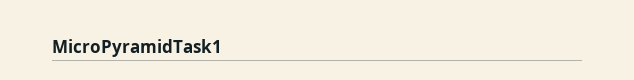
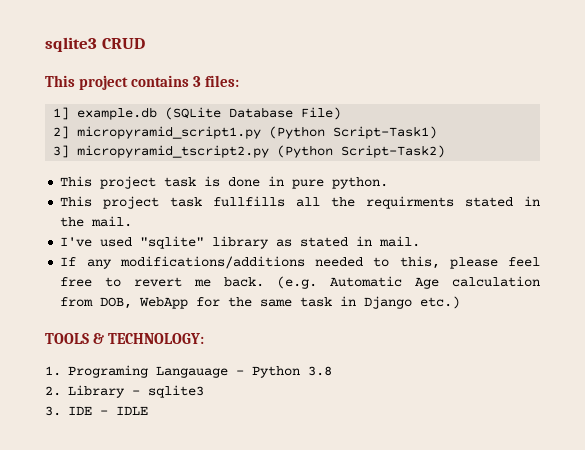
- MicroPyramidTask1
+ sqlite3 CRUD
+ This project contains 3 files:
+ 1] example.db (SQLite Database File)
+ 2] micropyramid_script1.py (Python Script-Task1)
+ 3] micropyramid_tscript2.py (Python Script-Task2)
+ This project task is done in pure python.
+ This project task fullfills all the requirments stated in the mail.
+ I've used "sqlite" library as stated in mail.
+ If any modifications/additions needed to this, please feel free to revert me back. (e.g. Automatic Age calculation from DOB, WebApp for the same task in Django etc.)
+ TOOLS & TECHNOLOGY:
+ 1. Programing Langauage - Python 3.8
+ 2. Library - sqlite3
+ 3. IDE - IDLE

